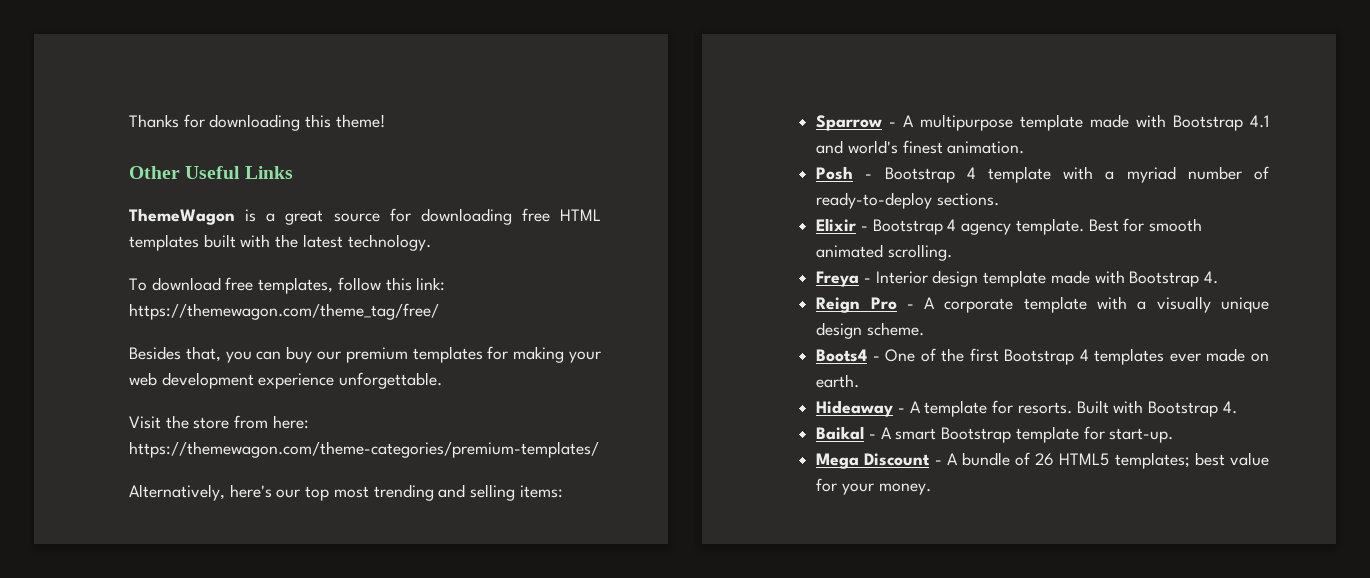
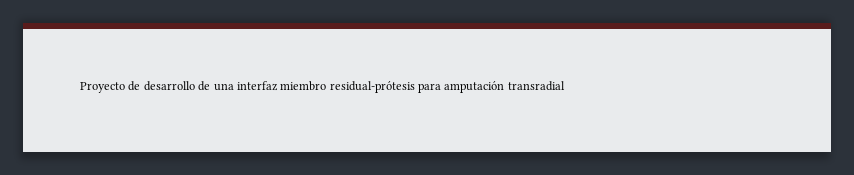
- Thanks for downloading this theme!
- Other Useful Links
- ThemeWagon is a great source for downloading free HTML templates built with the latest technology.
- To download free templates, follow this link: https://themewagon.com/theme_tag/free/
- Besides that, you can buy our premium templates for making your web development experience unforgettable.
- Visit the store from here: https://themewagon.com/theme-categories/premium-templates/
- Alternatively, here's our top most trending and selling items:
- Sparrow - A multipurpose template made with Bootstrap 4.1 and world's finest animation.
- Posh - Bootstrap 4 template with a myriad number of ready-to-deploy sections.
- Elixir - Bootstrap 4 agency template. Best for smooth animated scrolling.
- Freya - Interior design template made with Bootstrap 4.
- Reign Pro - A corporate template with a visually unique design scheme.
- Boots4 - One of the first Bootstrap 4 templates ever made on earth.
- Hideaway - A template for resorts. Built with Bootstrap 4.
- Baikal - A smart Bootstrap template for start-up.
- Mega Discount - A bundle of 26 HTML5 templates; best value for your money.
+ Proyecto de desarrollo de una interfaz miembro residual-prótesis para amputación transradial

